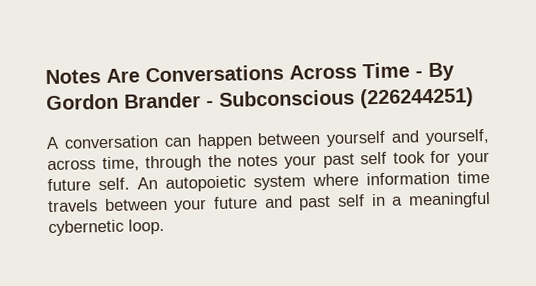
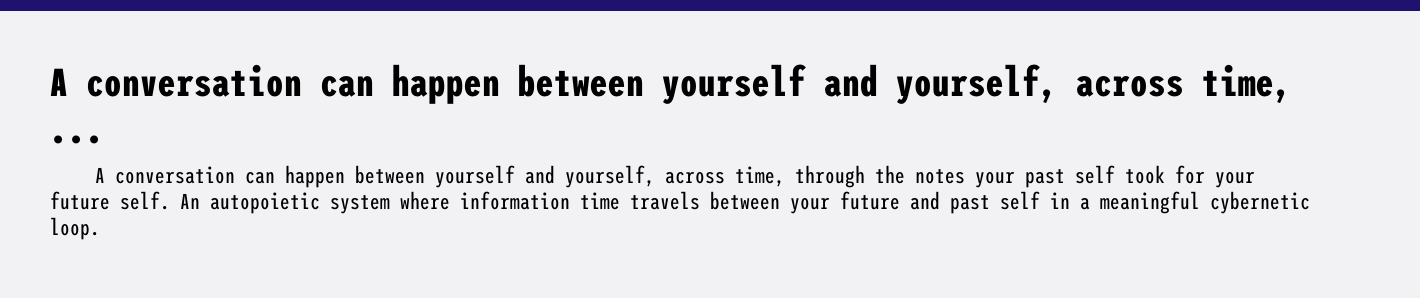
- Notes Are Conversations Across Time - By Gordon Brander - Subconscious (226244251)
+ A conversation can happen between yourself and yourself, across time, ...

